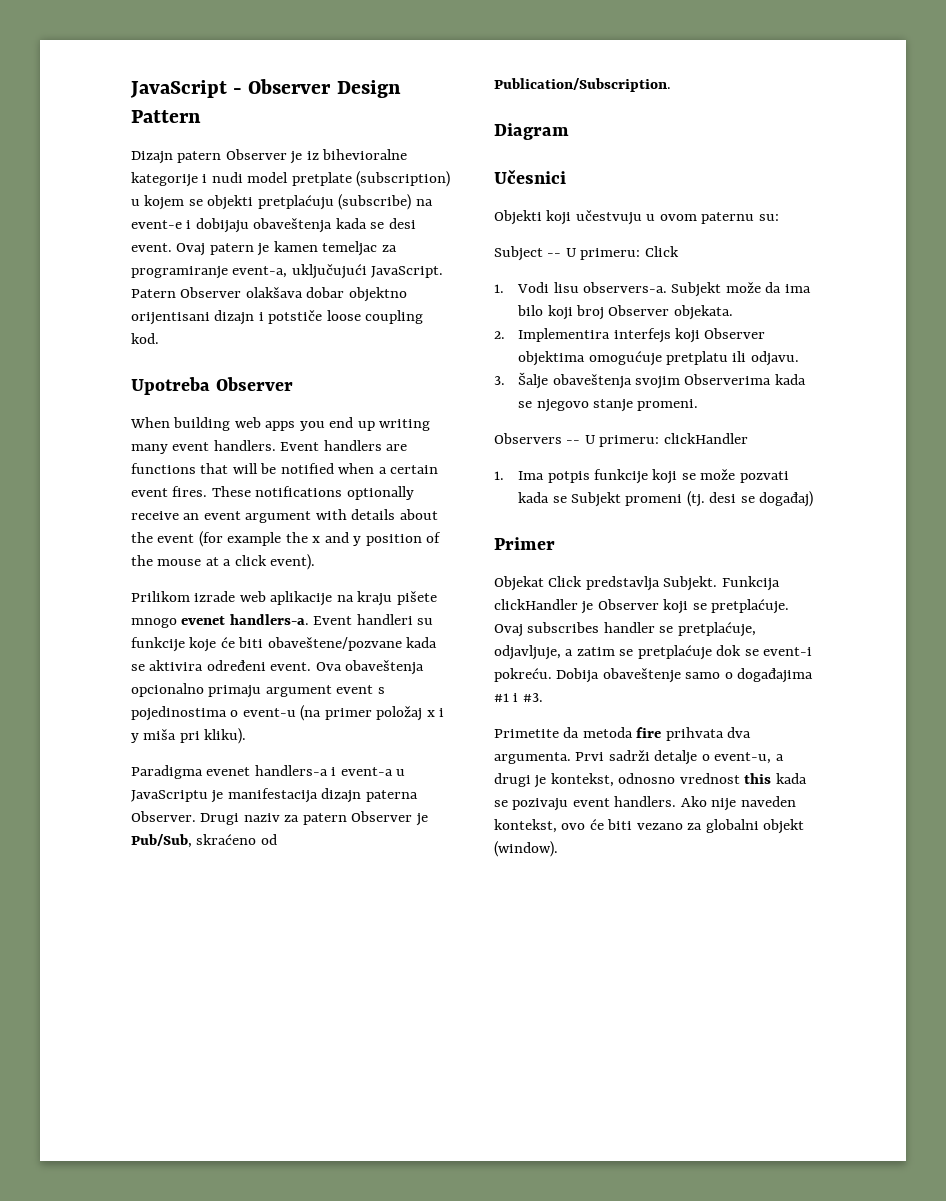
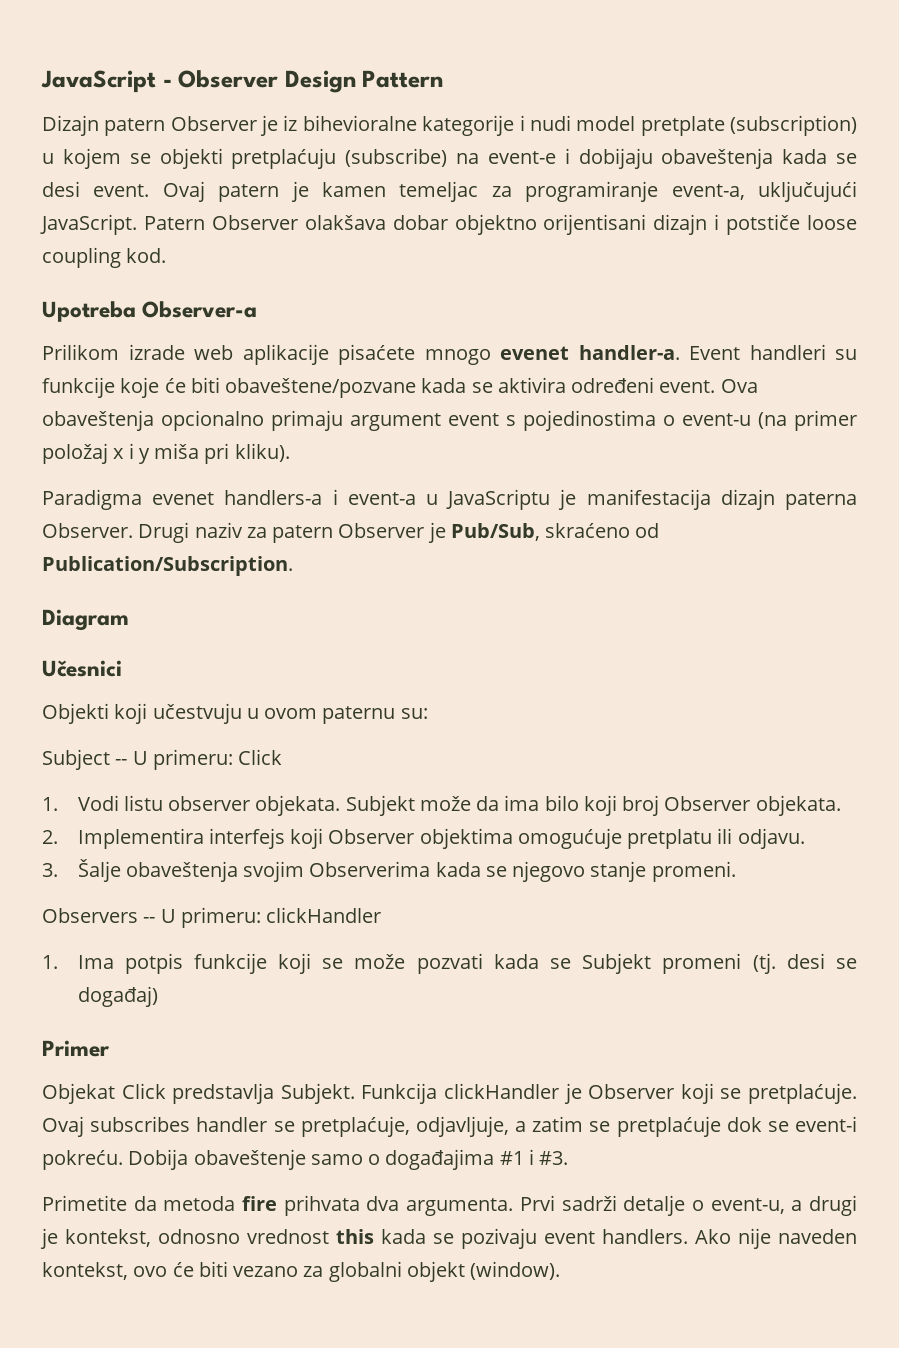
- Upotreba Observer
- When building web apps you end up writing many event handlers. Event handlers are functions that will be notified when a certain event fires. These notifications optionally receive an event argument with details about the event (for example the x and y position of the mouse at a click event).
+ Upotreba Observer-a
- Prilikom izrade web aplikacije na kraju pišete mnogo evenet handlers-a.
+ Prilikom izrade web aplikacije pisaćete mnogo evenet handler-a.
- 1. Vodi lisu observers-a.
+ 1. Vodi listu observer objekata.

